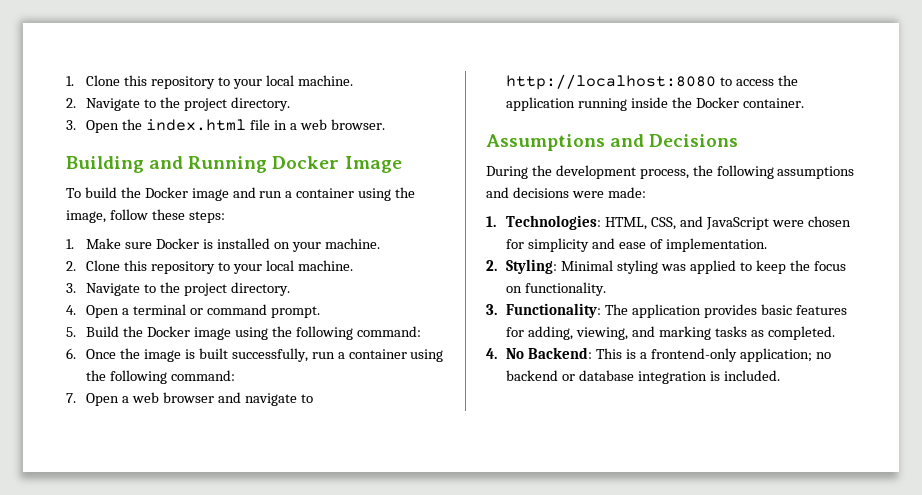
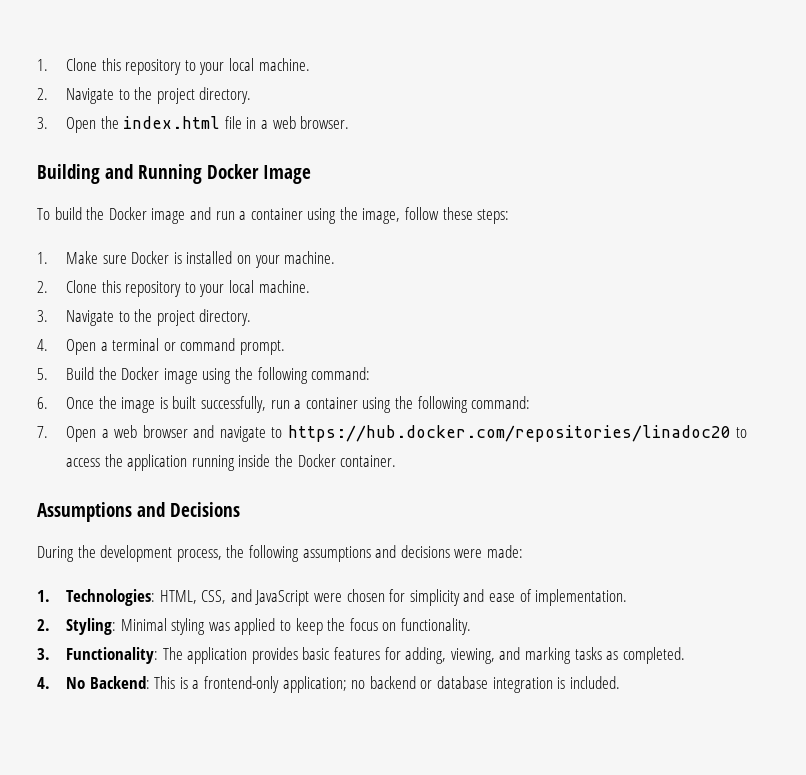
- 7. Open a web browser and navigate to http://localhost:8080 to access the application running inside the Docker container.
+ 7. Open a web browser and navigate to https://hub.docker.com/repositories/linadoc20 to access the application running inside the Docker container.

